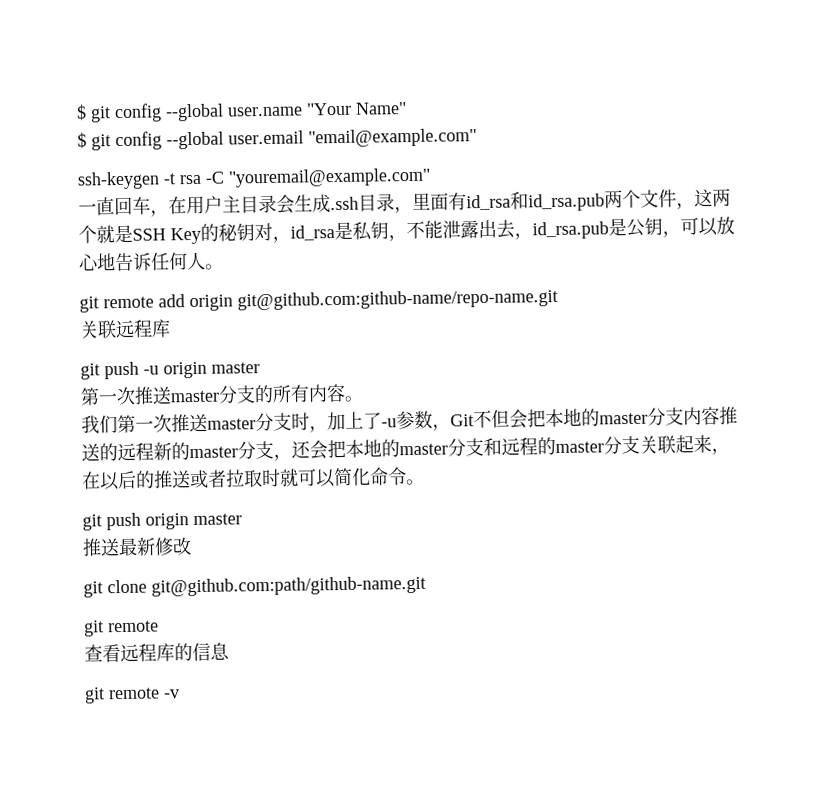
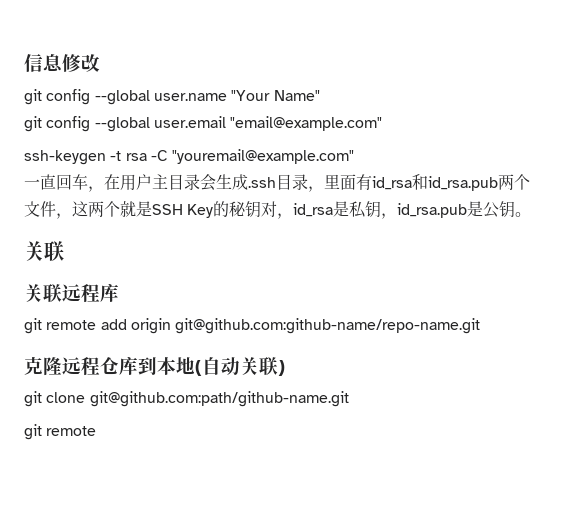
- $ git config --global user.name "Your Name"
+ 信息修改
+ git config --global user.name "Your Name"
- $ git config --global user.email "email@example.com"
+ git config --global user.email "email@example.com"
- 一直回车，在用户主目录会生成.ssh目录，里面有id_rsa和id_rsa.pub两个文件，这两个就是SSH Key的秘钥对，id_rsa是私钥，不能泄露出去，id_rsa.pub是公钥，可以放心地告诉任何人。
+ 一直回车，在用户主目录会生成.ssh目录，里面有id_rsa和id_rsa.pub两个文件，这两个就是SSH Key的秘钥对，id_rsa是私钥，id_rsa.pub是公钥。
+ 关联
+ 关联远程库
  git remote add origin git@github.com:github-name/repo-name.git
- 关联远程库
- git push -u origin master
- 第一次推送master分支的所有内容。
- 我们第一次推送master分支时，加上了-u参数，Git不但会把本地的master分支内容推送的远程新的master分支，还会把本地的master分支和远程的master分支关联起来，在以后的推送或者拉取时就可以简化命令。
- git push origin master
- 推送最新修改
+ 克隆远程仓库到本地(自动关联)
- 查看远程库的信息
- git remote -v

